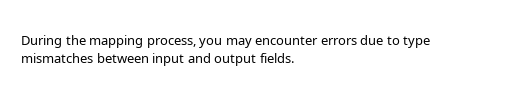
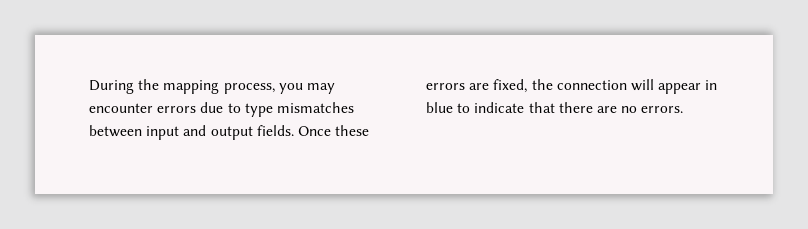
+ Once these errors are fixed, the connection will appear in blue to indicate that there are no errors.

